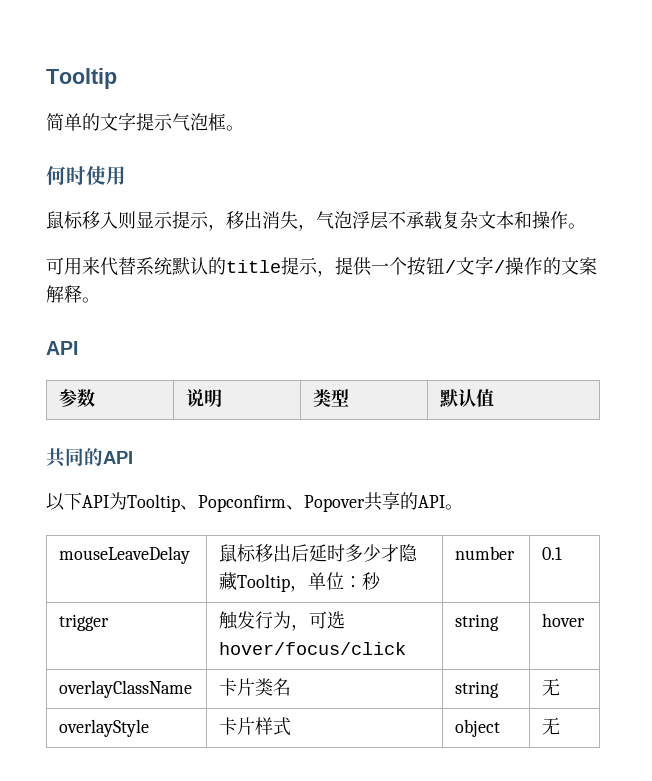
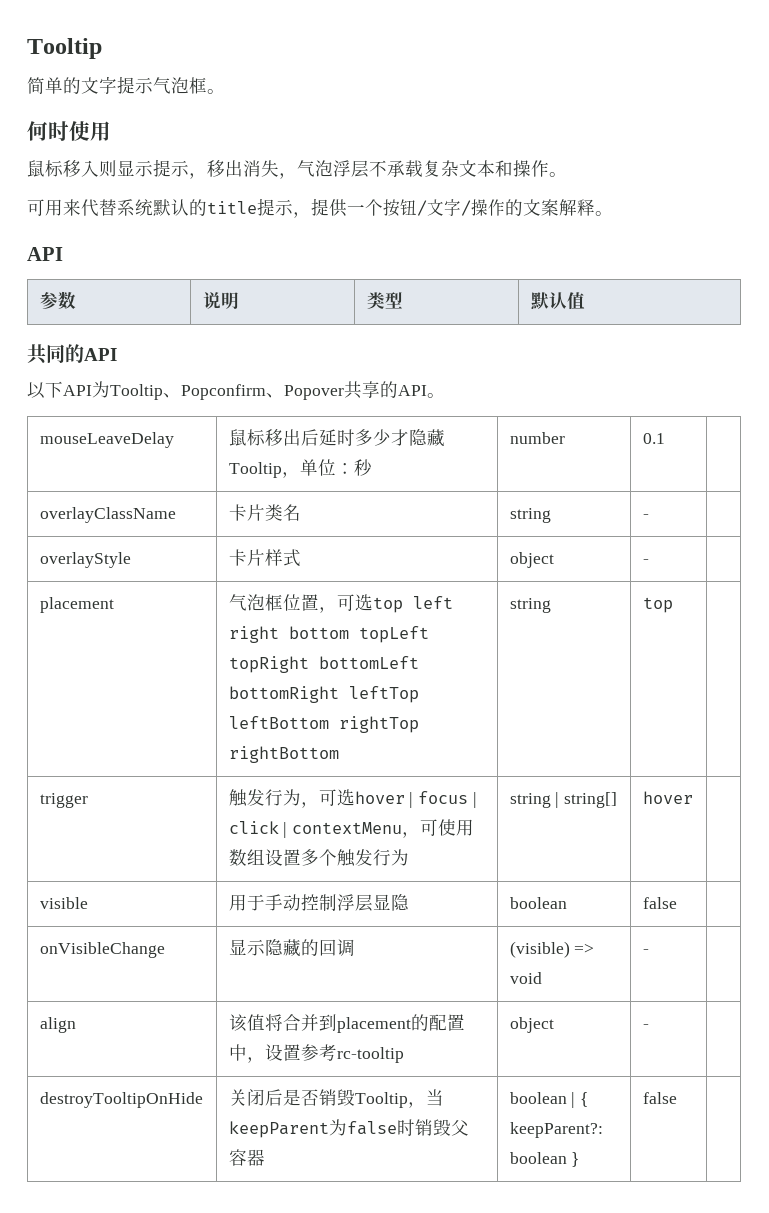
- mouseLeaveDelay | 鼠标移出后延时多少才隐藏Tooltip，单位：秒 | number | 0.1
+ mouseLeaveDelay | 鼠标移出后延时多少才隐藏Tooltip，单位：秒 | number | 0.1 |
+ overlayClassName | 卡片类名 | string | - |
+ overlayStyle | 卡片样式 | object | - |
+ placement | 气泡框位置，可选top left right bottom topLeft topRight bottomLeft bottomRight leftTop leftBottom rightTop rightBottom | string | top |
- trigger | 触发行为，可选hover/focus/click | string | hover
- overlayClassName | 卡片类名 | string | 无
- overlayStyle | 卡片样式 | object | 无
+ trigger | 触发行为，可选hover | focus | click | contextMenu，可使用数组设置多个触发行为 | string | string[] | hover |
+ visible | 用于手动控制浮层显隐 | boolean | false |
+ onVisibleChange | 显示隐藏的回调 | (visible) => void | - |
+ align | 该值将合并到placement的配置中，设置参考rc-tooltip | object | - |
+ destroyTooltipOnHide | 关闭后是否销毁Tooltip，当keepParent为false时销毁父容器 | boolean | { keepParent?: boolean } | false |

